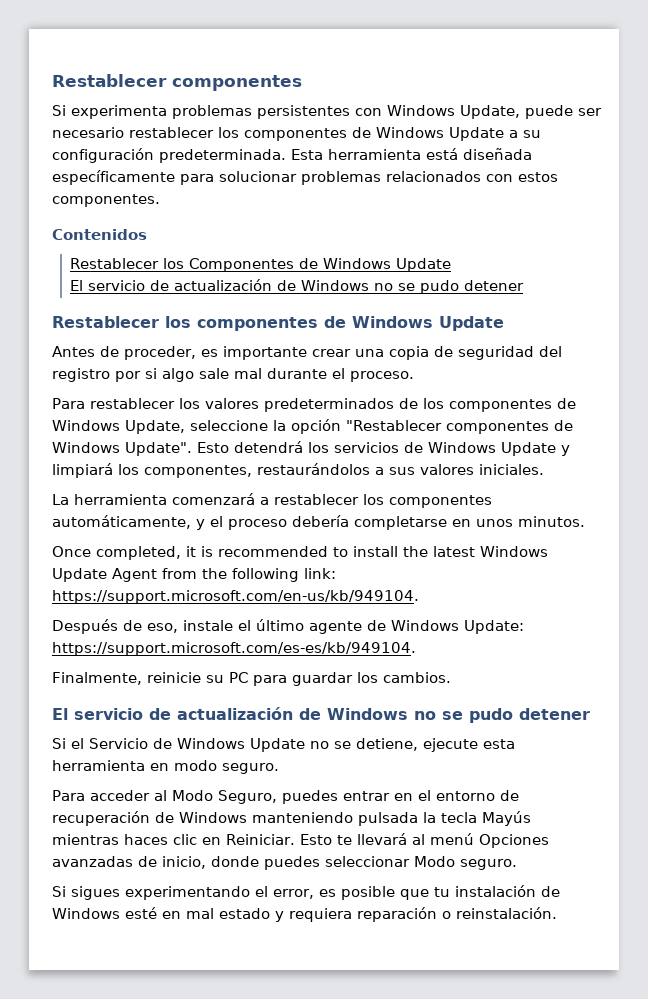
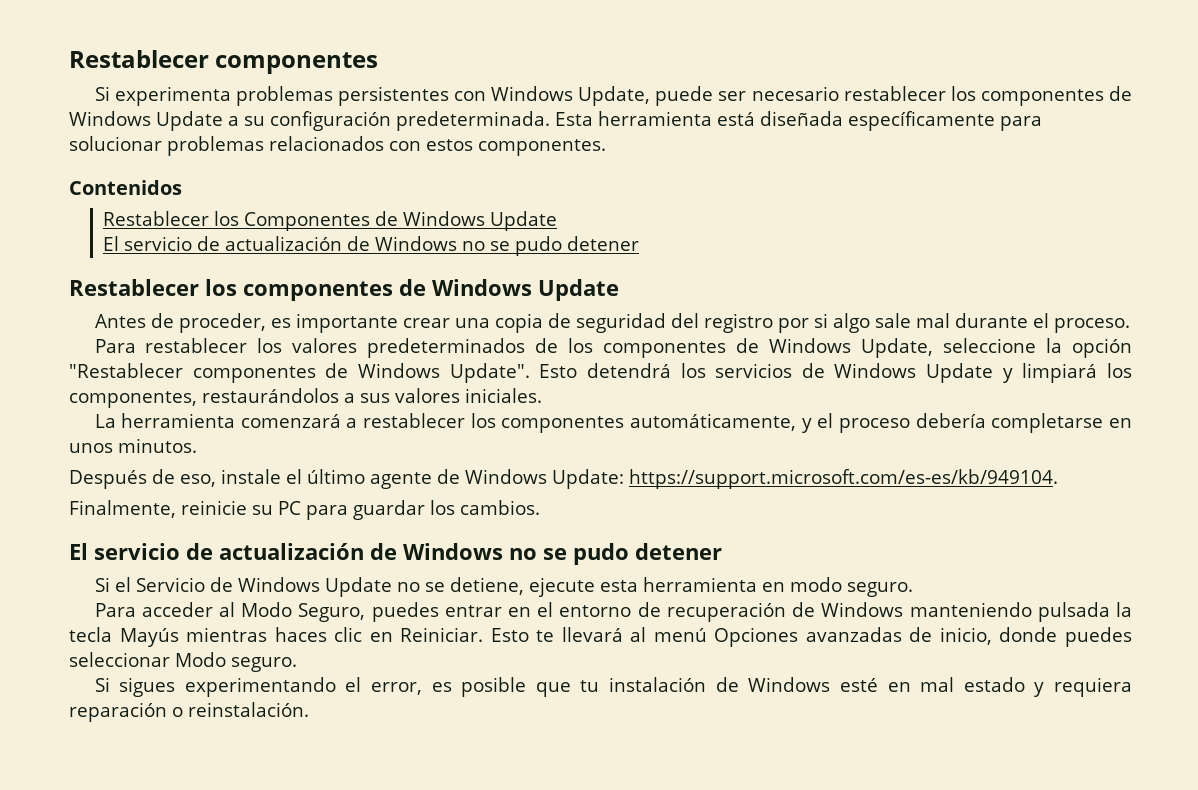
- Once completed, it is recommended to install the latest Windows Update Agent from the following link: https://support.microsoft.com/en-us/kb/949104.

